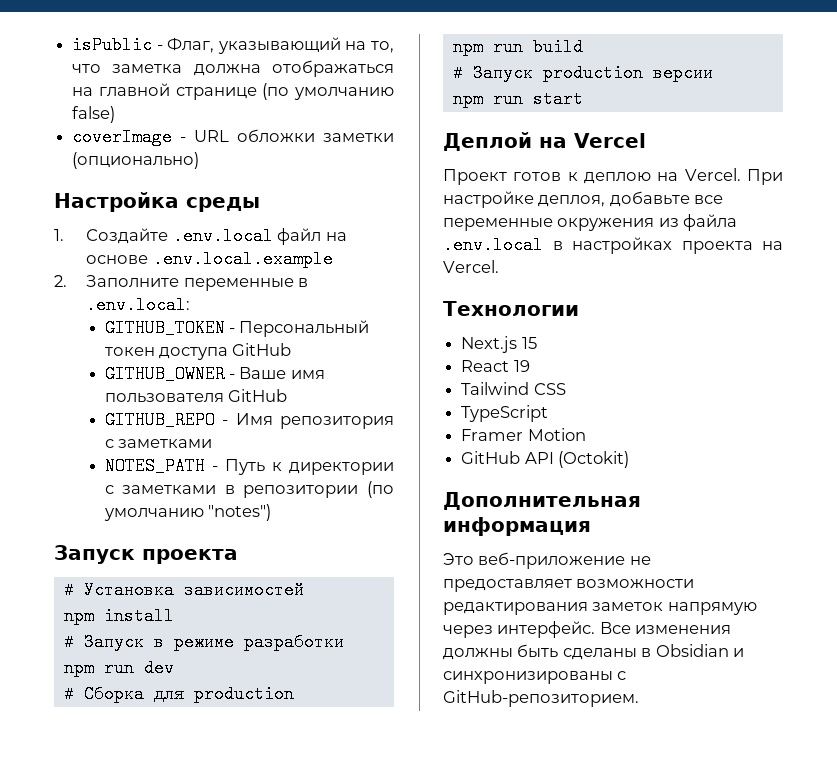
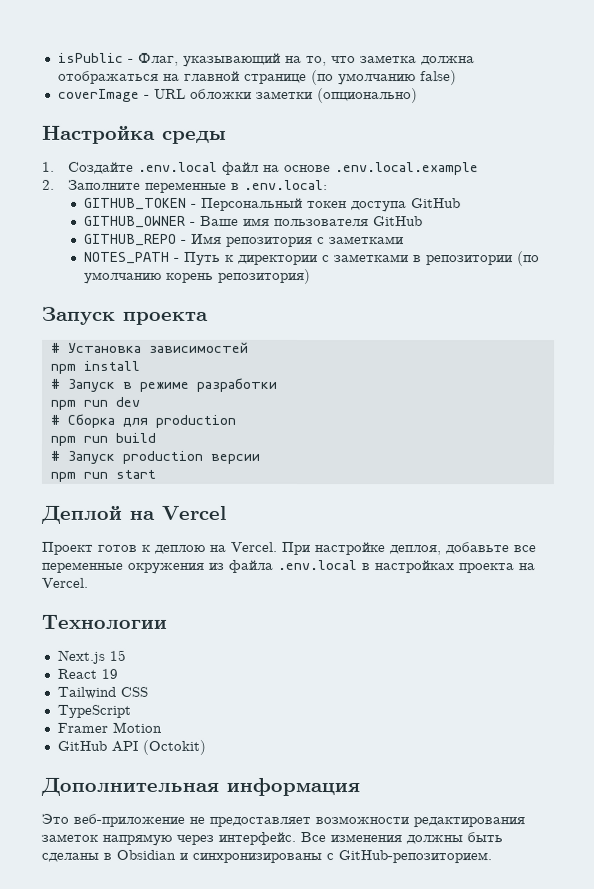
- NOTES_PATH - Путь к директории с заметками в репозитории (по умолчанию "notes")
+ NOTES_PATH - Путь к директории с заметками в репозитории (по умолчанию корень репозитория)

